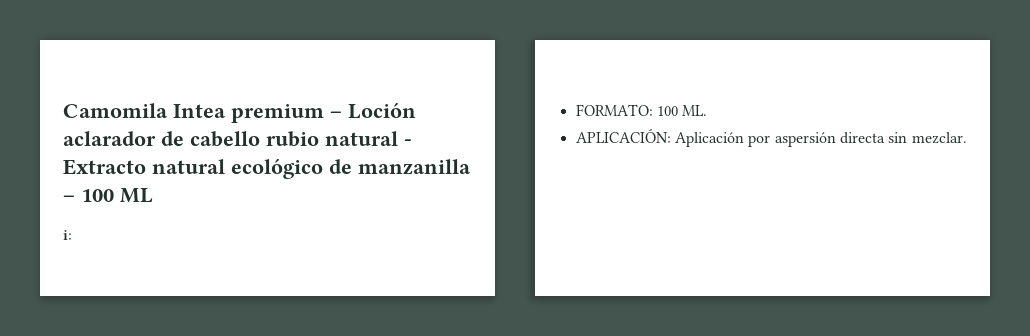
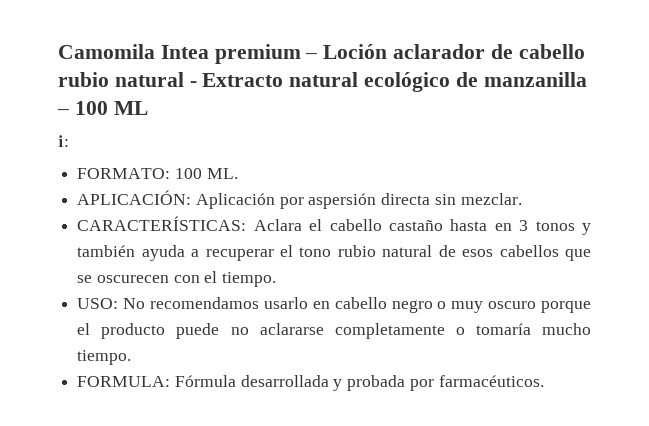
+ CARACTERÍSTICAS: Aclara el cabello castaño hasta en 3 tonos y también ayuda a recuperar el tono rubio natural de esos cabellos que se oscurecen con el tiempo.
+ USO: No recomendamos usarlo en cabello negro o muy oscuro porque el producto puede no aclararse completamente o tomaría mucho tiempo.
+ FORMULA: Fórmula desarrollada y probada por farmacéuticos.

